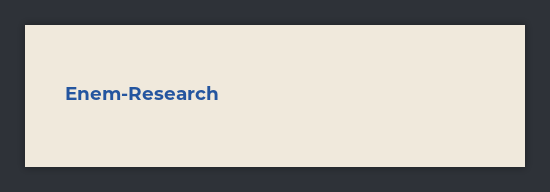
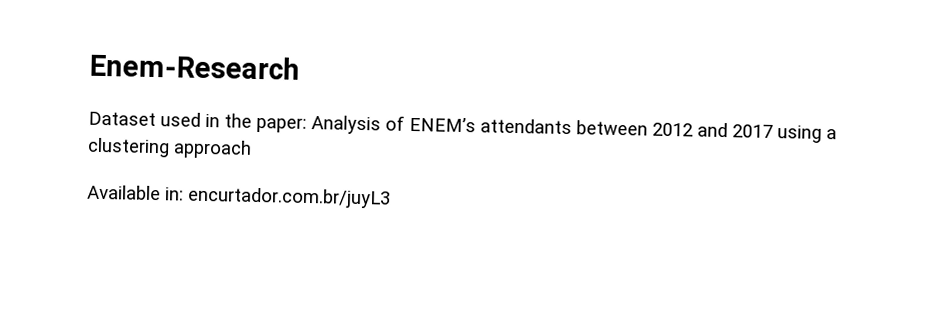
+ Dataset used in the paper: Analysis of ENEM’s attendants between 2012 and 2017 using a clustering approach
+ Available in: encurtador.com.br/juyL3

